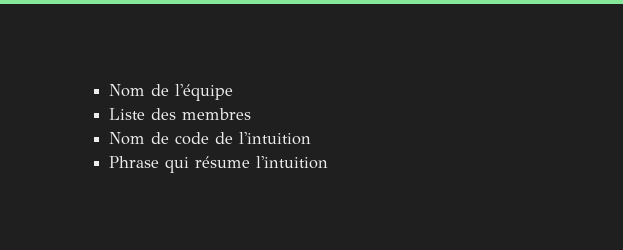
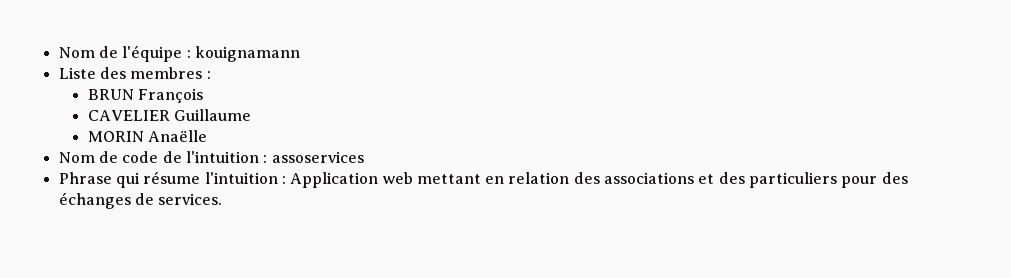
- Nom de l'équipe
+ Nom de l'équipe : kouignamann
- Liste des membres
+ Liste des membres :
+ BRUN François
+ CAVELIER Guillaume
+ MORIN Anaëlle
- Nom de code de l'intuition
+ Nom de code de l'intuition : assoservices
- Phrase qui résume l'intuition
+ Phrase qui résume l'intuition : Application web mettant en relation des associations et des particuliers pour des échanges de services.

